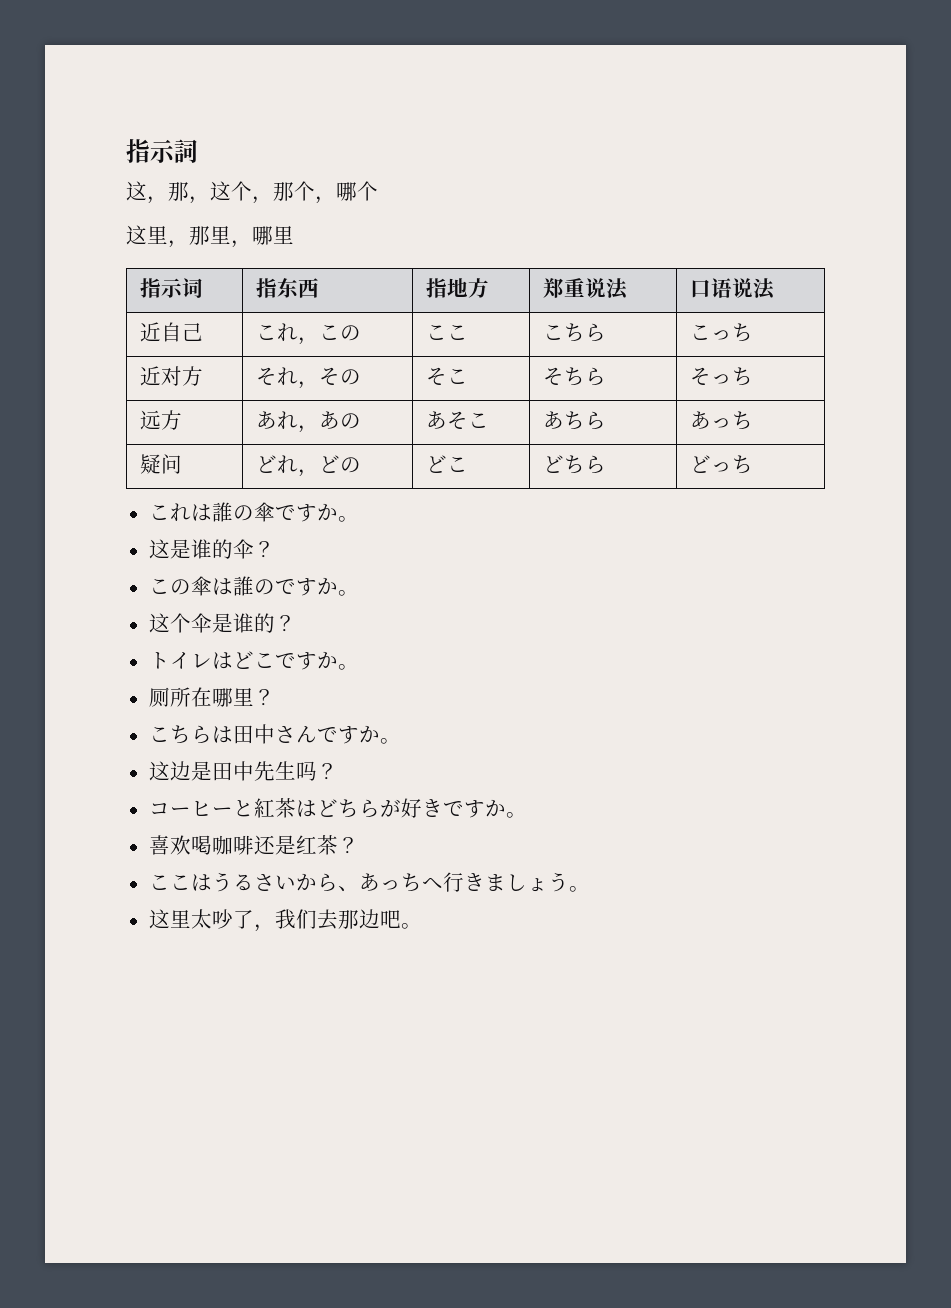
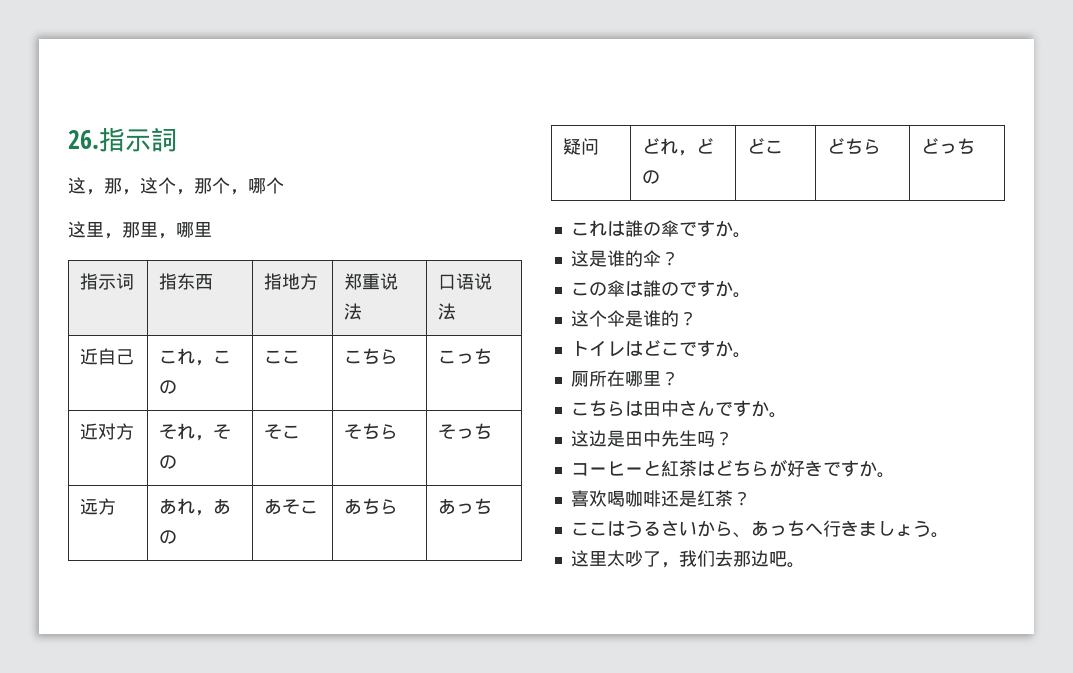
- 指示詞
+ 26.指示詞

